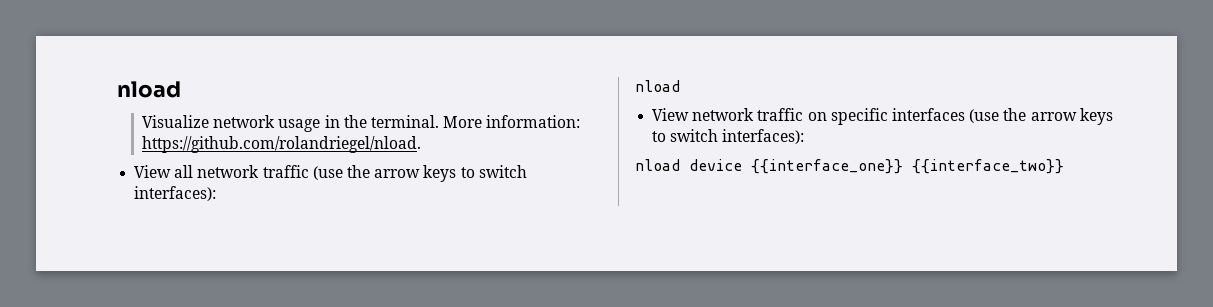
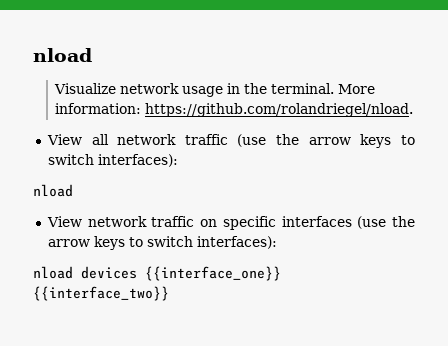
- nload device {{interface_one}} {{interface_two}}
+ nload devices {{interface_one}} {{interface_two}}

